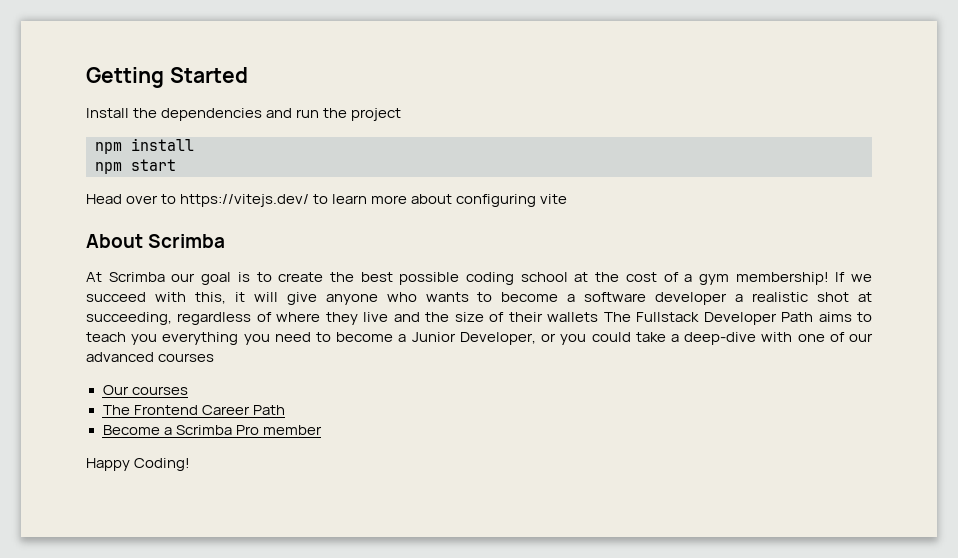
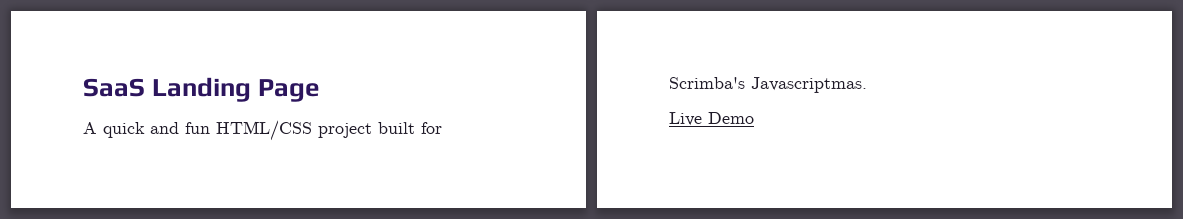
- Getting Started
- Install the dependencies and run the project
- npm install
- npm start
- Head over to https://vitejs.dev/ to learn more about configuring vite
- About Scrimba
- At Scrimba our goal is to create the best possible coding school at the cost of a gym membership! If we succeed with this, it will give anyone who wants to become a software developer a realistic shot at succeeding, regardless of where they live and the size of their wallets The Fullstack Developer Path aims to teach you everything you need to become a Junior Developer, or you could take a deep-dive with one of our advanced courses
- Our courses
- The Frontend Career Path
- Become a Scrimba Pro member
- Happy Coding!
+ SaaS Landing Page
+ A quick and fun HTML/CSS project built for Scrimba's Javascriptmas.
+ Live Demo

